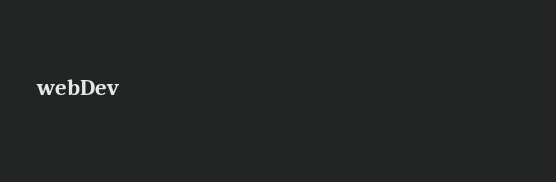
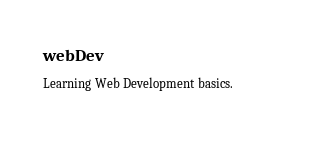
+ Learning Web Development basics.

